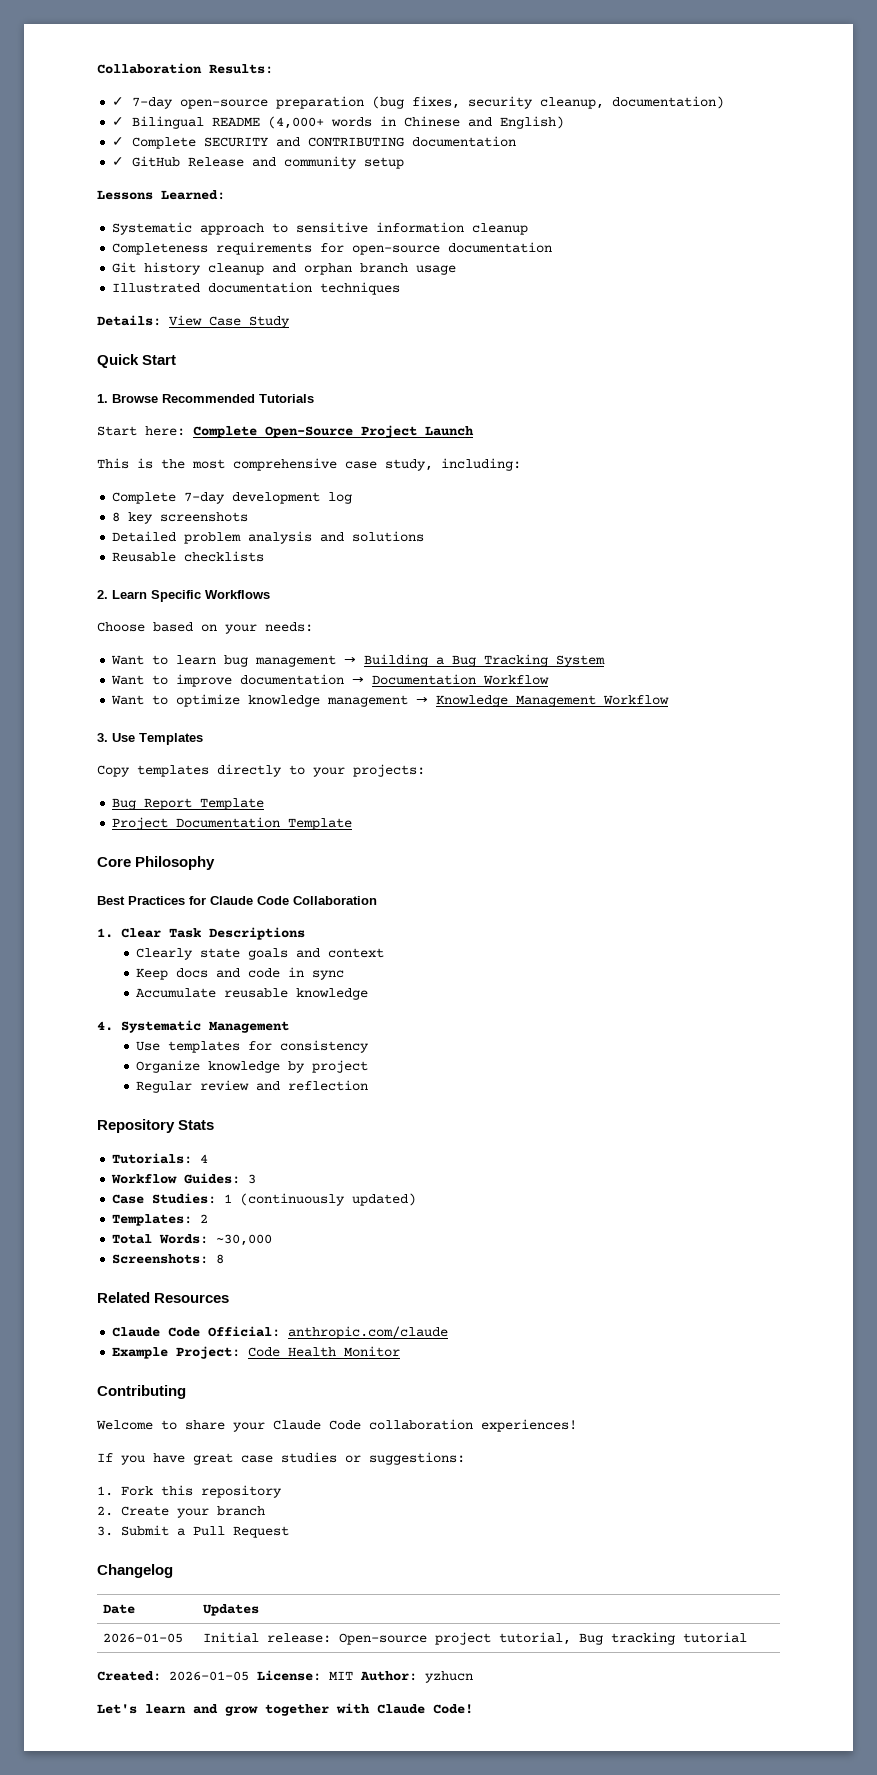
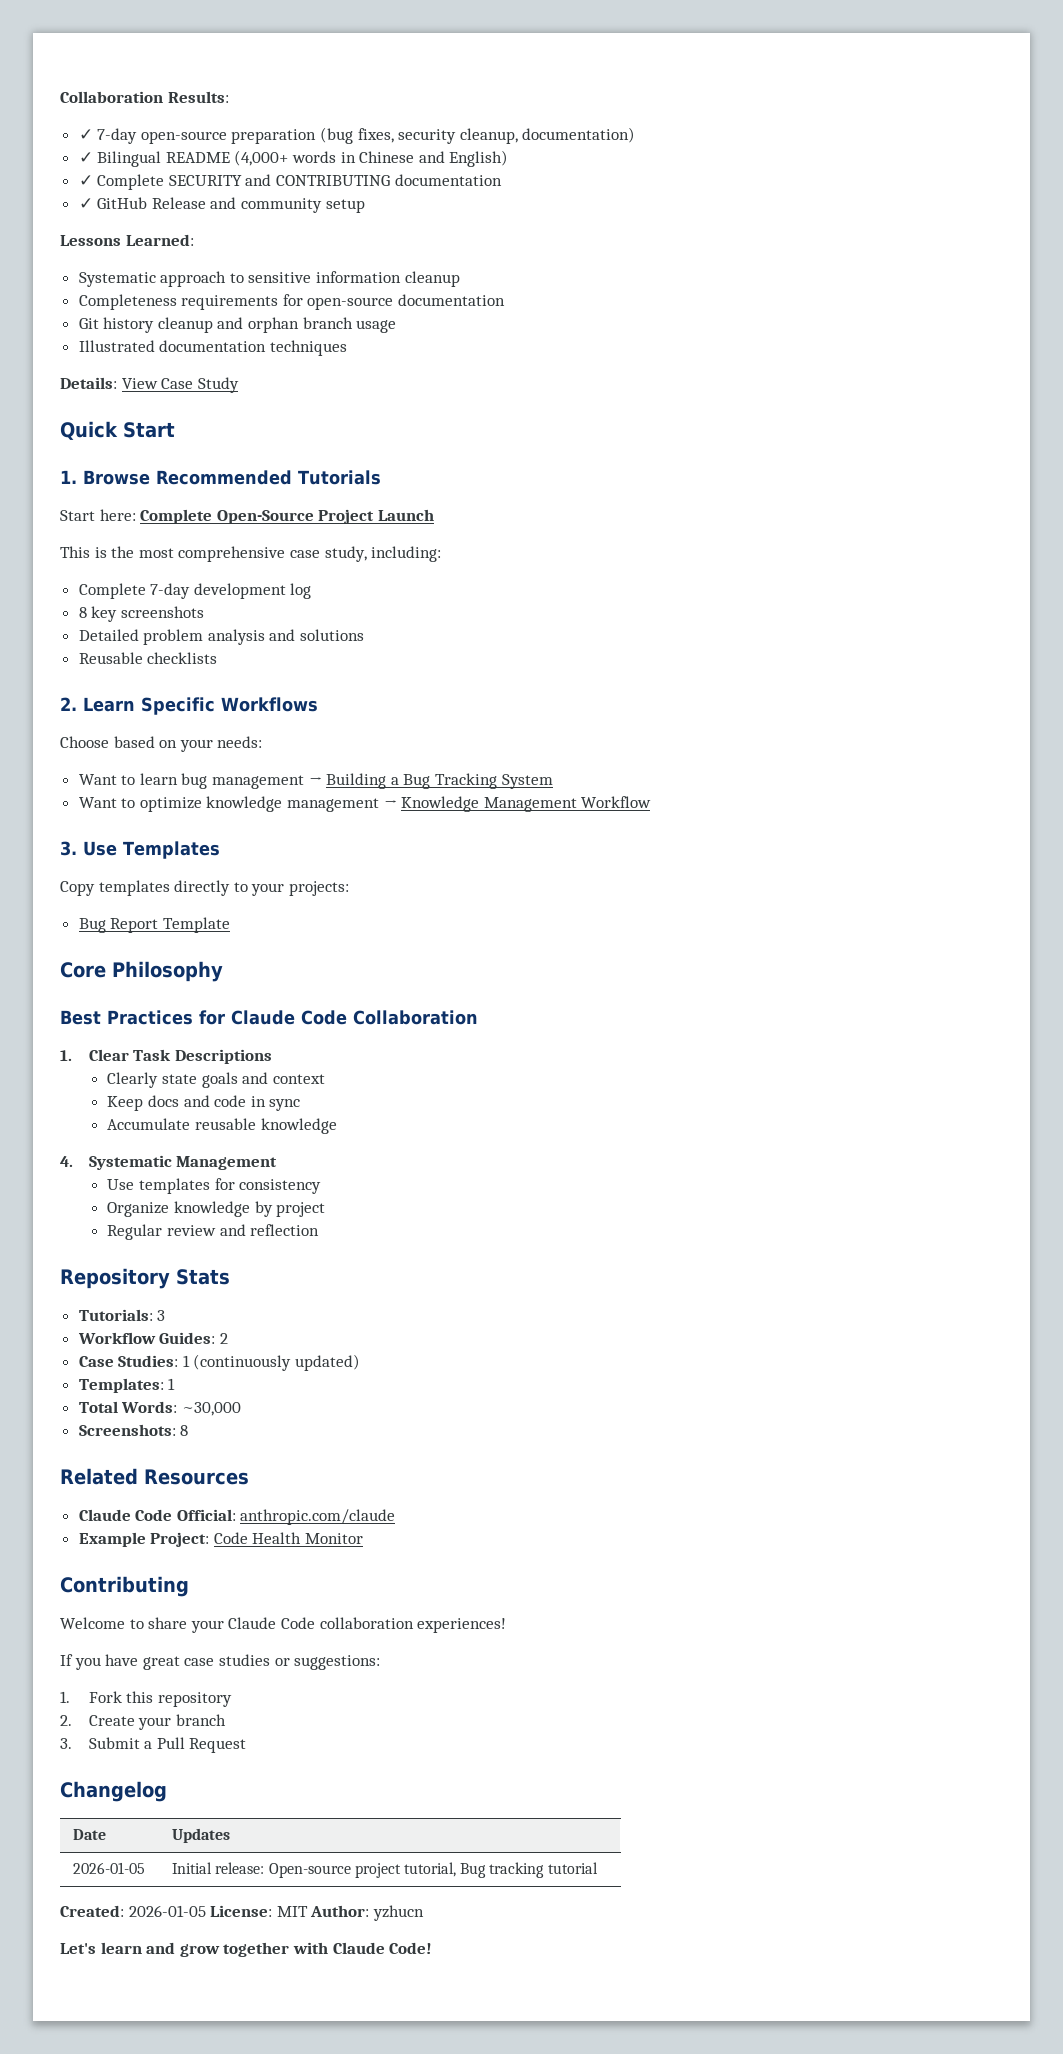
- Want to improve documentation → Documentation Workflow
- Project Documentation Template
- Tutorials: 4
+ Tutorials: 3
- Workflow Guides: 3
+ Workflow Guides: 2
- Templates: 2
+ Templates: 1

